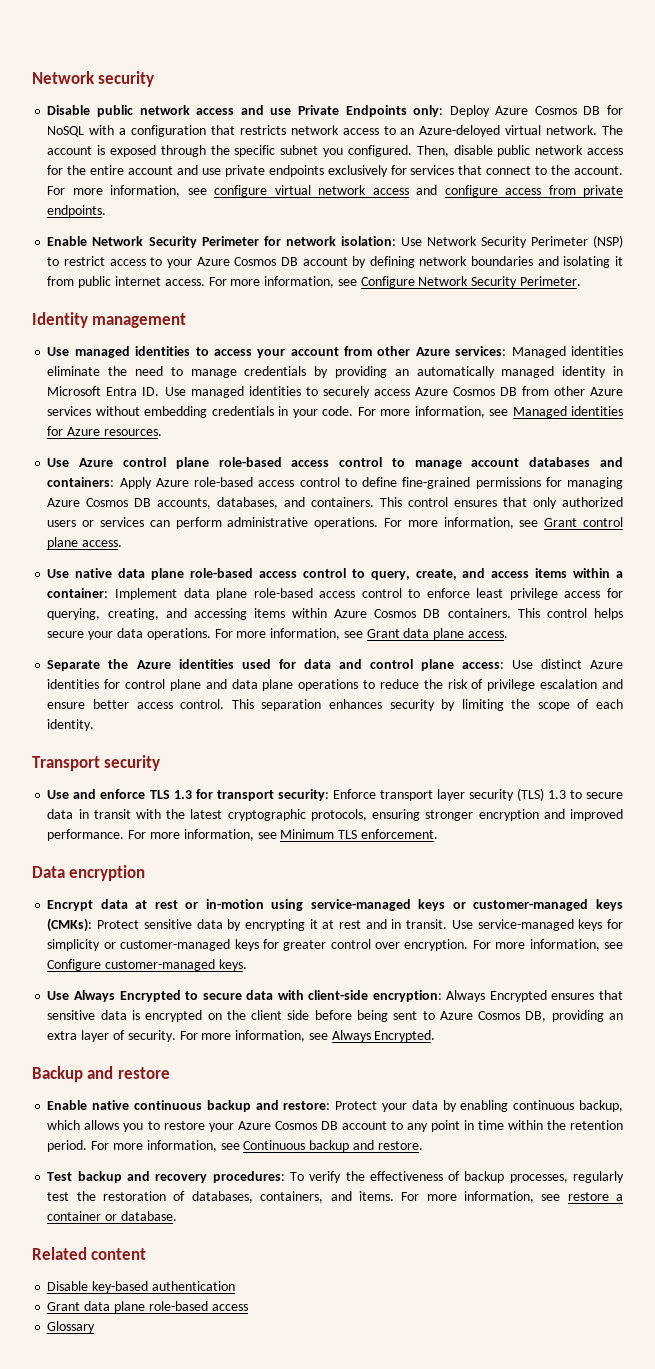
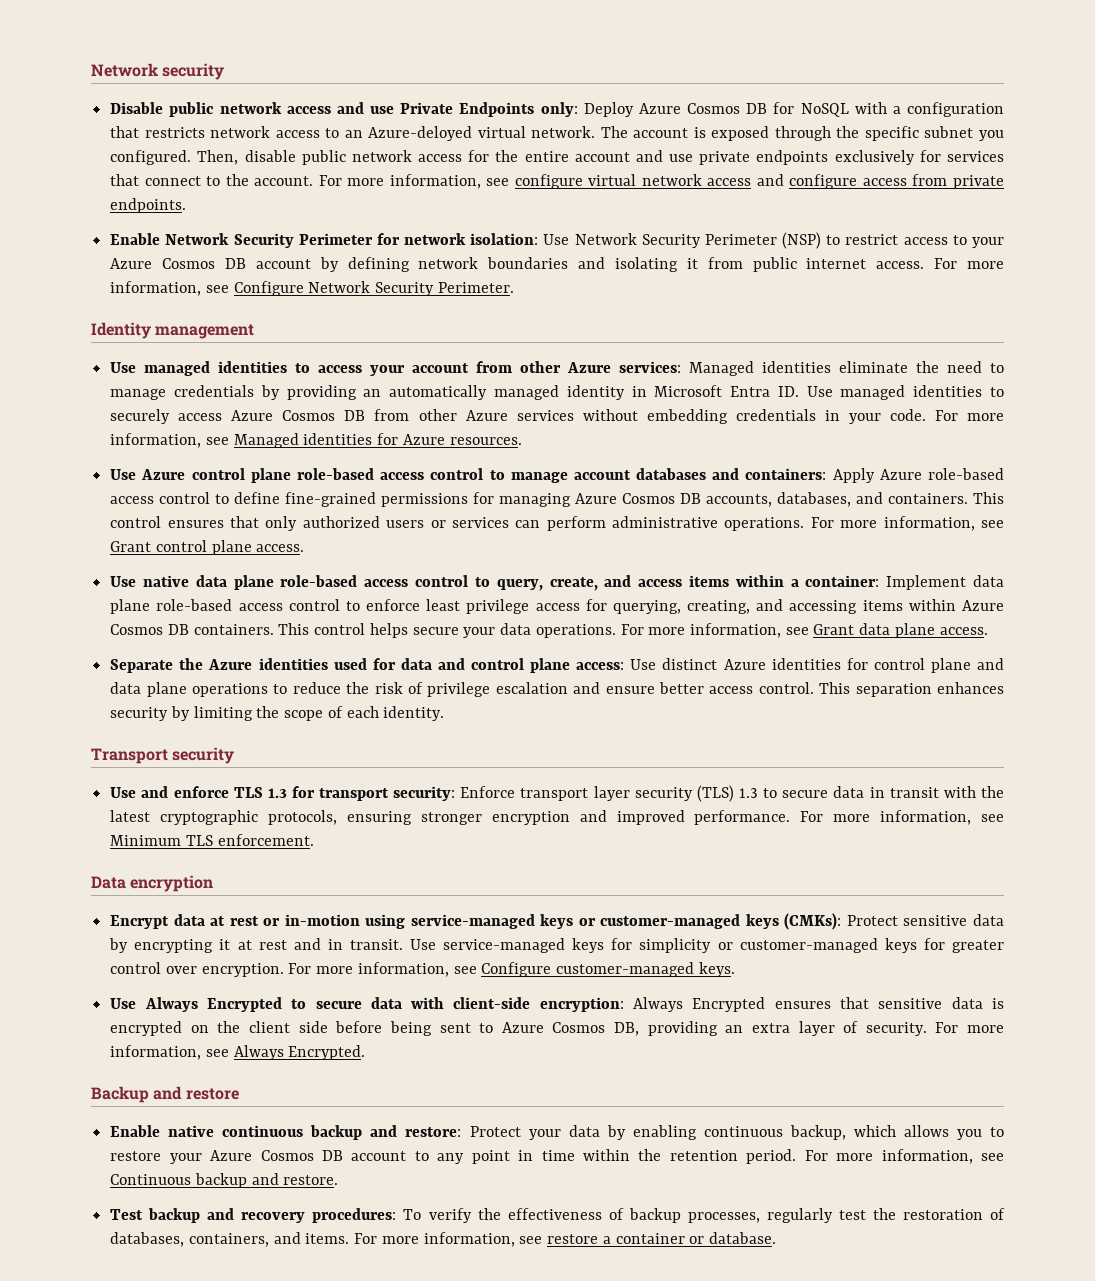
- Related content
- Disable key-based authentication
- Grant data plane role-based access
- Glossary

